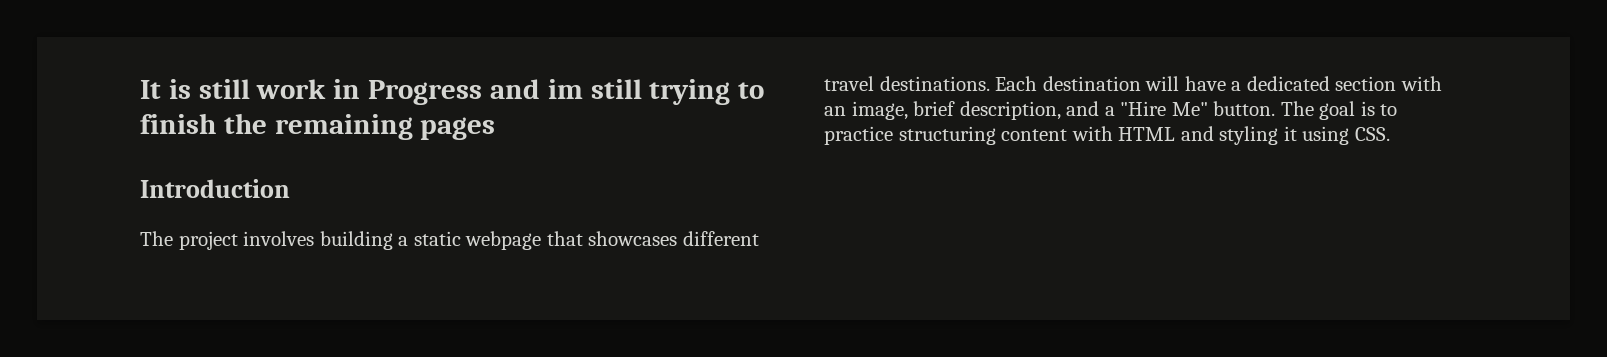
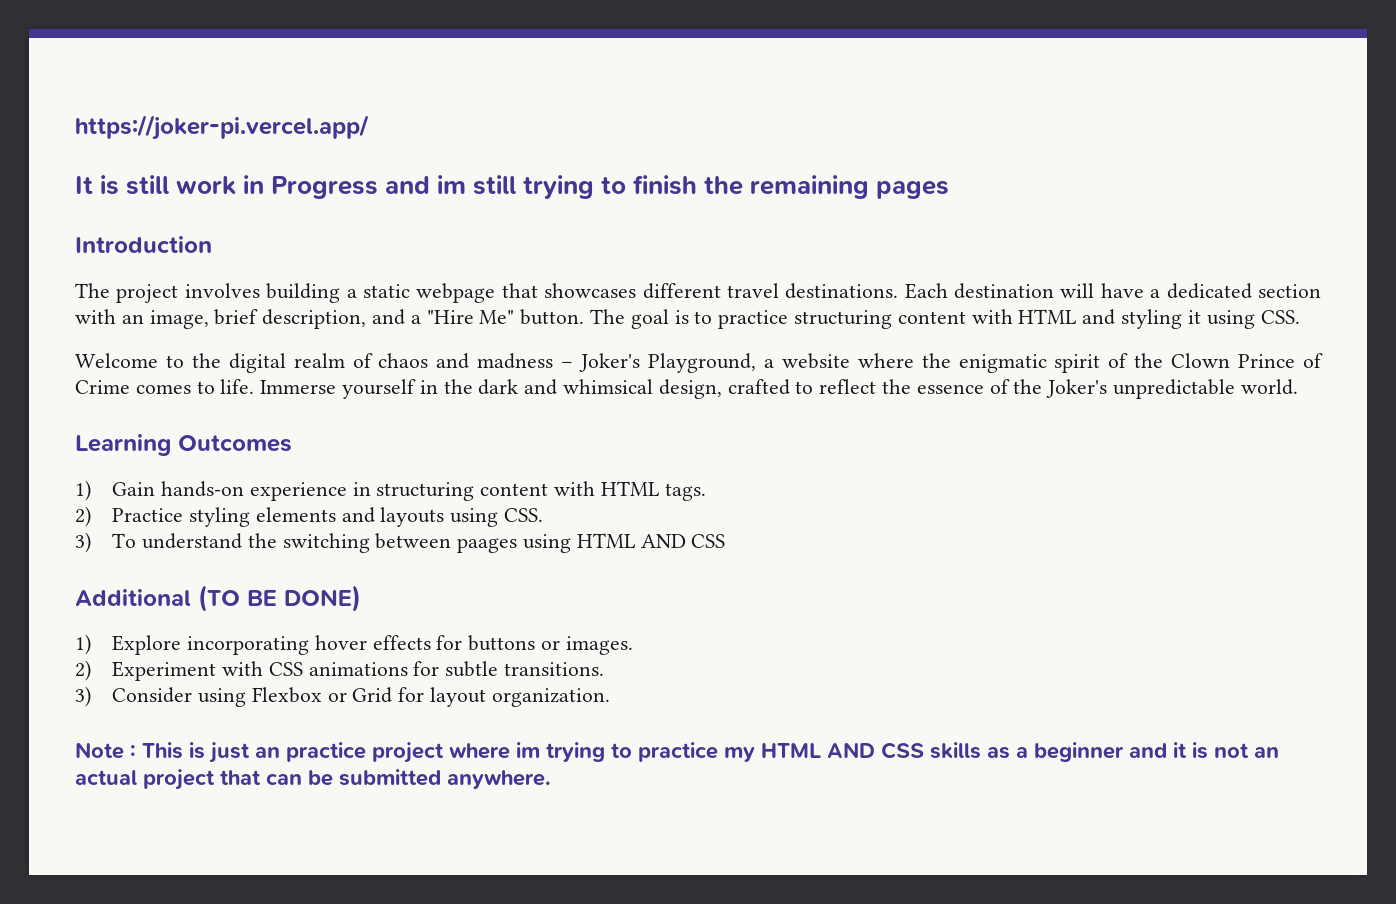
+ https://joker-pi.vercel.app/
+ Welcome to the digital realm of chaos and madness – Joker's Playground, a website where the enigmatic spirit of the Clown Prince of Crime comes to life. Immerse yourself in the dark and whimsical design, crafted to reflect the essence of the Joker's unpredictable world.
+ Learning Outcomes
+ 1) Gain hands-on experience in structuring content with HTML tags.
+ 2) Practice styling elements and layouts using CSS.
+ 3) To understand the switching between paages using HTML AND CSS
+ Additional (TO BE DONE)
+ 1) Explore incorporating hover effects for buttons or images.
+ 2) Experiment with CSS animations for subtle transitions.
+ 3) Consider using Flexbox or Grid for layout organization.
+ Note : This is just an practice project where im trying to practice my HTML AND CSS skills as a beginner and it is not an actual project that can be submitted anywhere.

